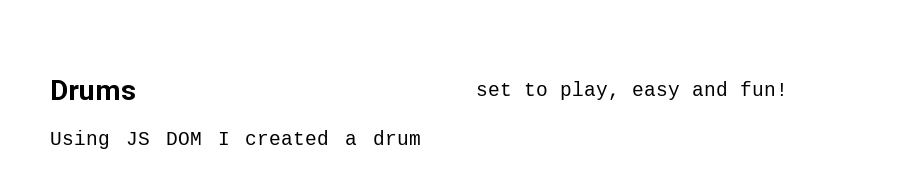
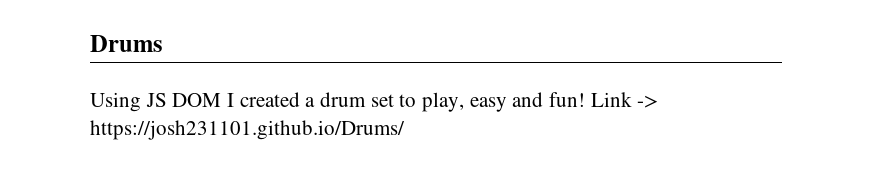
+ Link -> https://josh231101.github.io/Drums/

